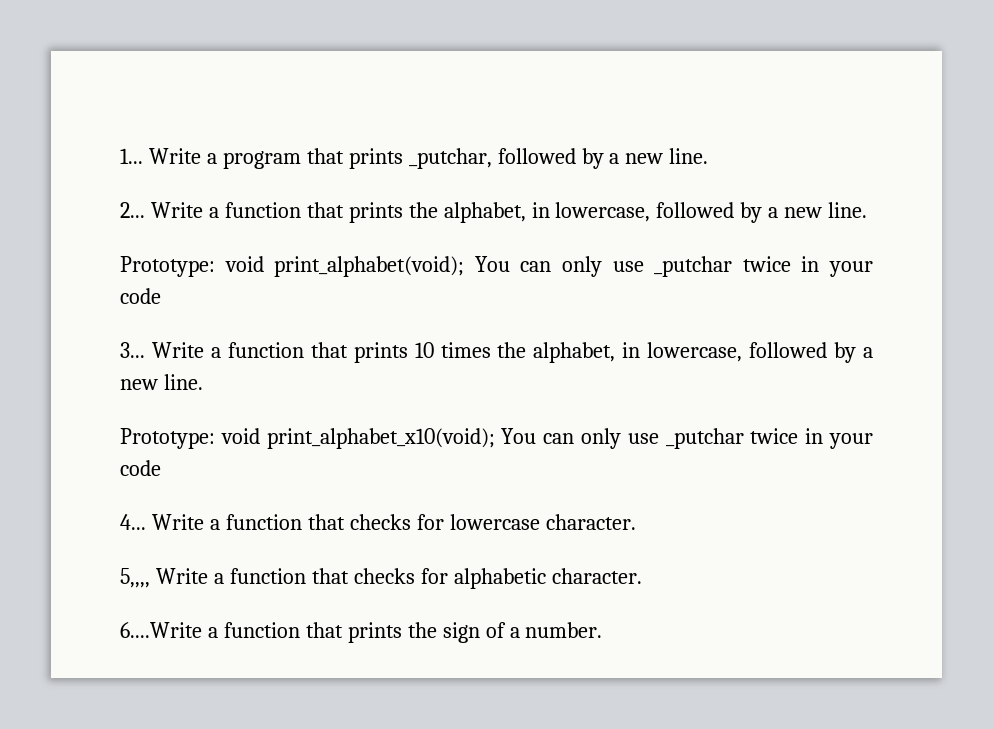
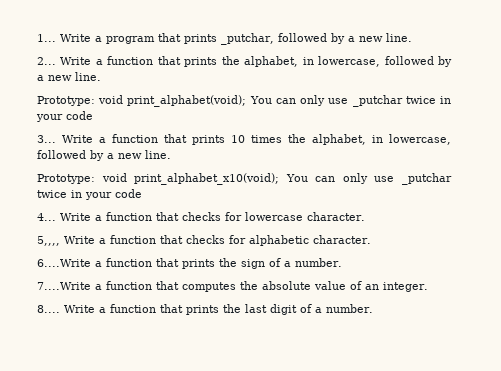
+ 7....Write a function that computes the absolute value of an integer.
+ 8.... Write a function that prints the last digit of a number.

